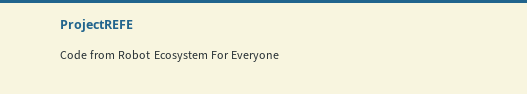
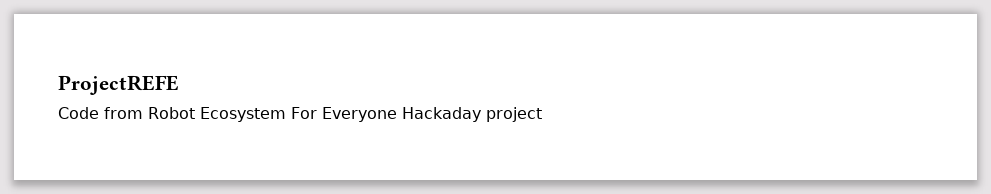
- Code from Robot Ecosystem For Everyone
+ Code from Robot Ecosystem For Everyone Hackaday project

